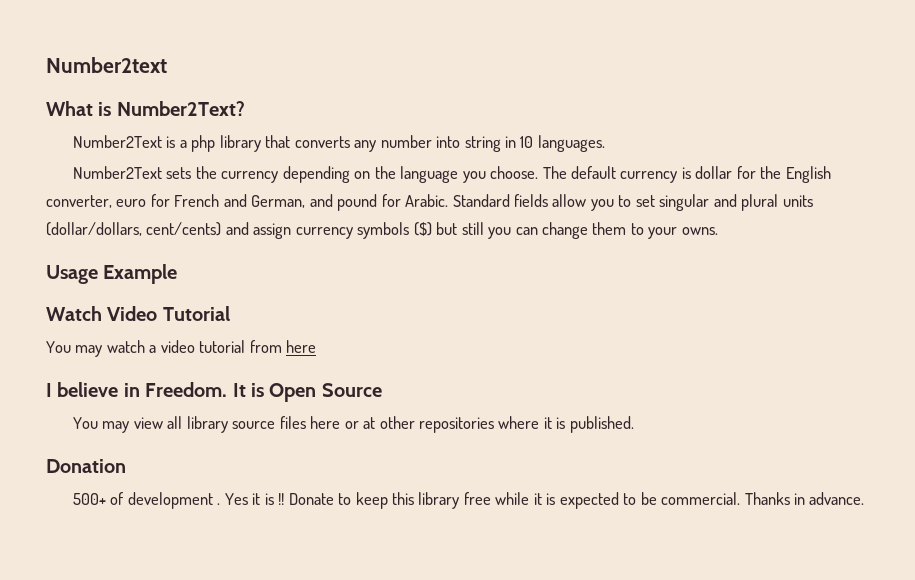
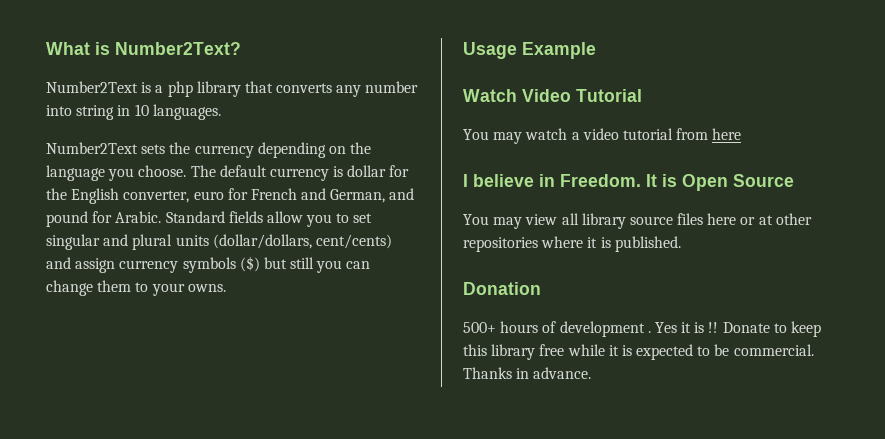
- Number2text
- 500+ of development .
+ 500+ hours of development .

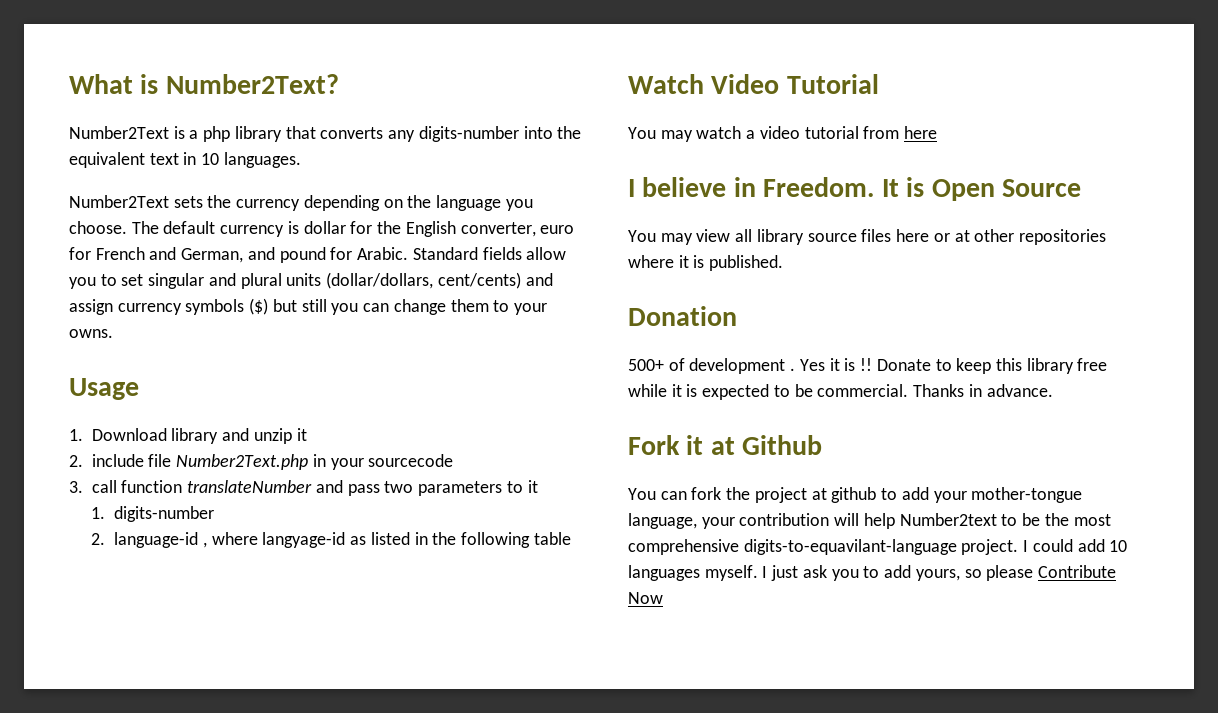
- Number2Text is a php library that converts any number into string in 10 languages.
+ Number2Text is a php library that converts any digits-number into the equivalent text in 10 languages.
- Usage Example
+ Usage
+ 1. Download library and unzip it
+ 2. include file Number2Text.php in your sourcecode
+ 3. call function translateNumber and pass two parameters to it
+ 1. digits-number
+ 2. language-id , where langyage-id as listed in the following table
- 500+ hours of development .
+ 500+ of development .
+ Fork it at Github
+ You can fork the project at github to add your mother-tongue language, your contribution will help Number2text to be the most comprehensive digits-to-equavilant-language project. I could add 10 languages myself. I just ask you to add yours, so please Contribute Now

